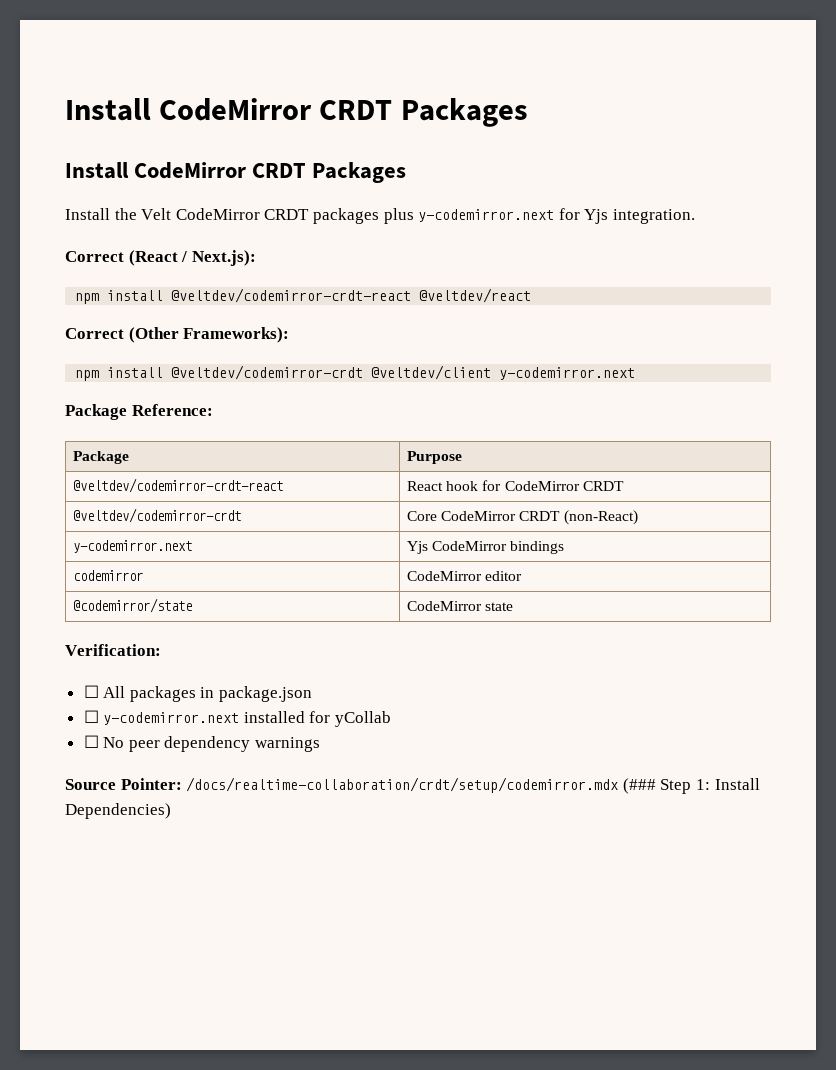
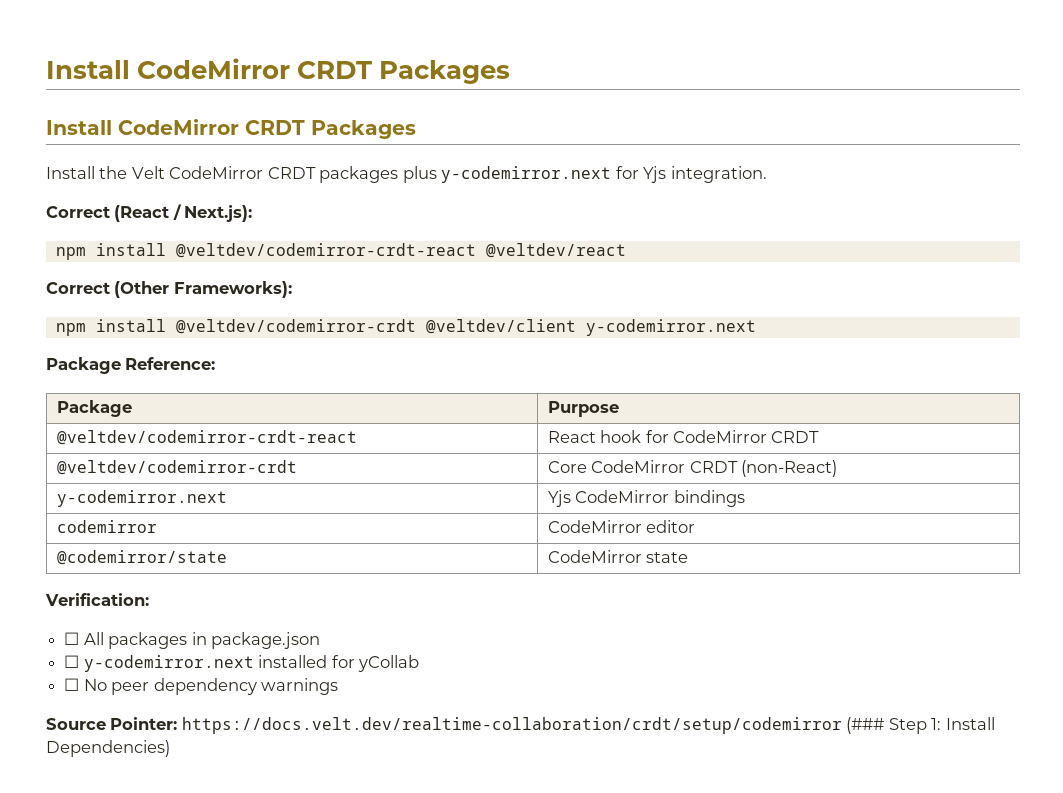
- Source Pointer: /docs/realtime-collaboration/crdt/setup/codemirror.mdx (### Step 1: Install Dependencies)
+ Source Pointer: https://docs.velt.dev/realtime-collaboration/crdt/setup/codemirror (### Step 1: Install Dependencies)

